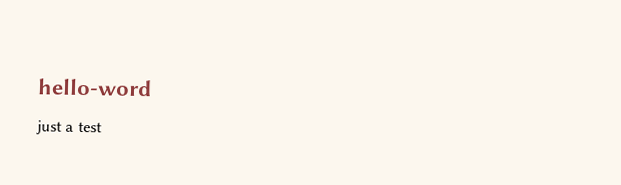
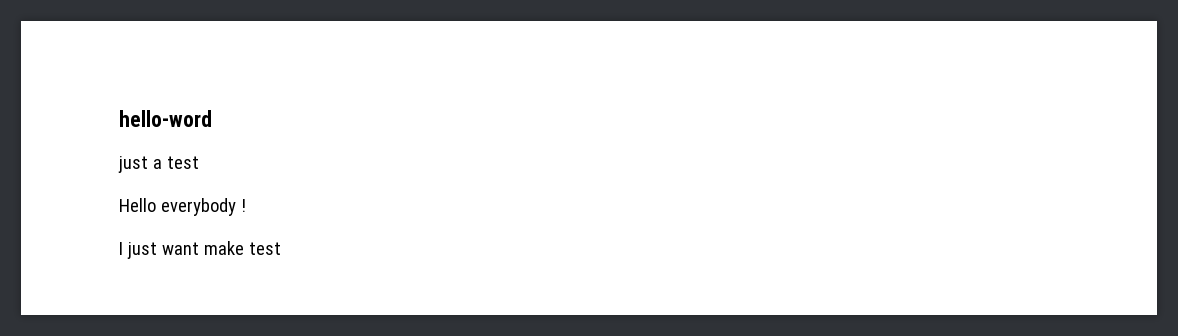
+ Hello everybody !
+ I just want make test

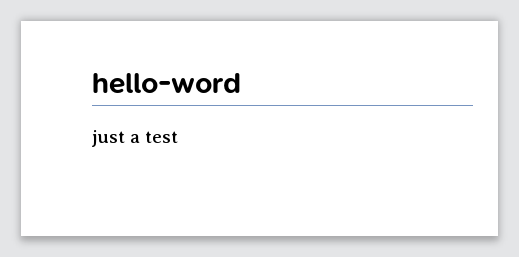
- Hello everybody !
- I just want make test

